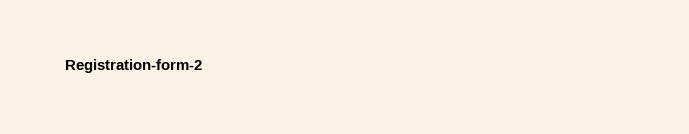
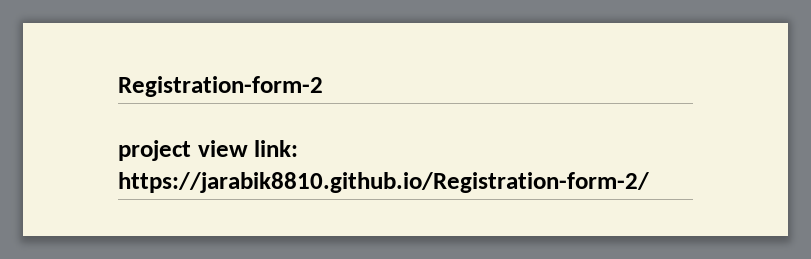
+ project view link: https://jarabik8810.github.io/Registration-form-2/

